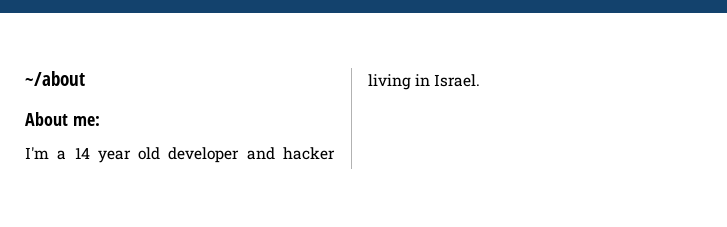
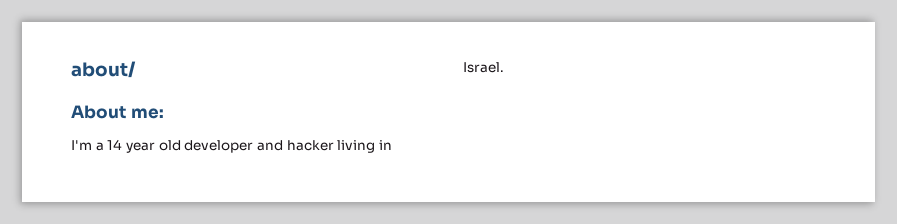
- ~/about
+ about/

